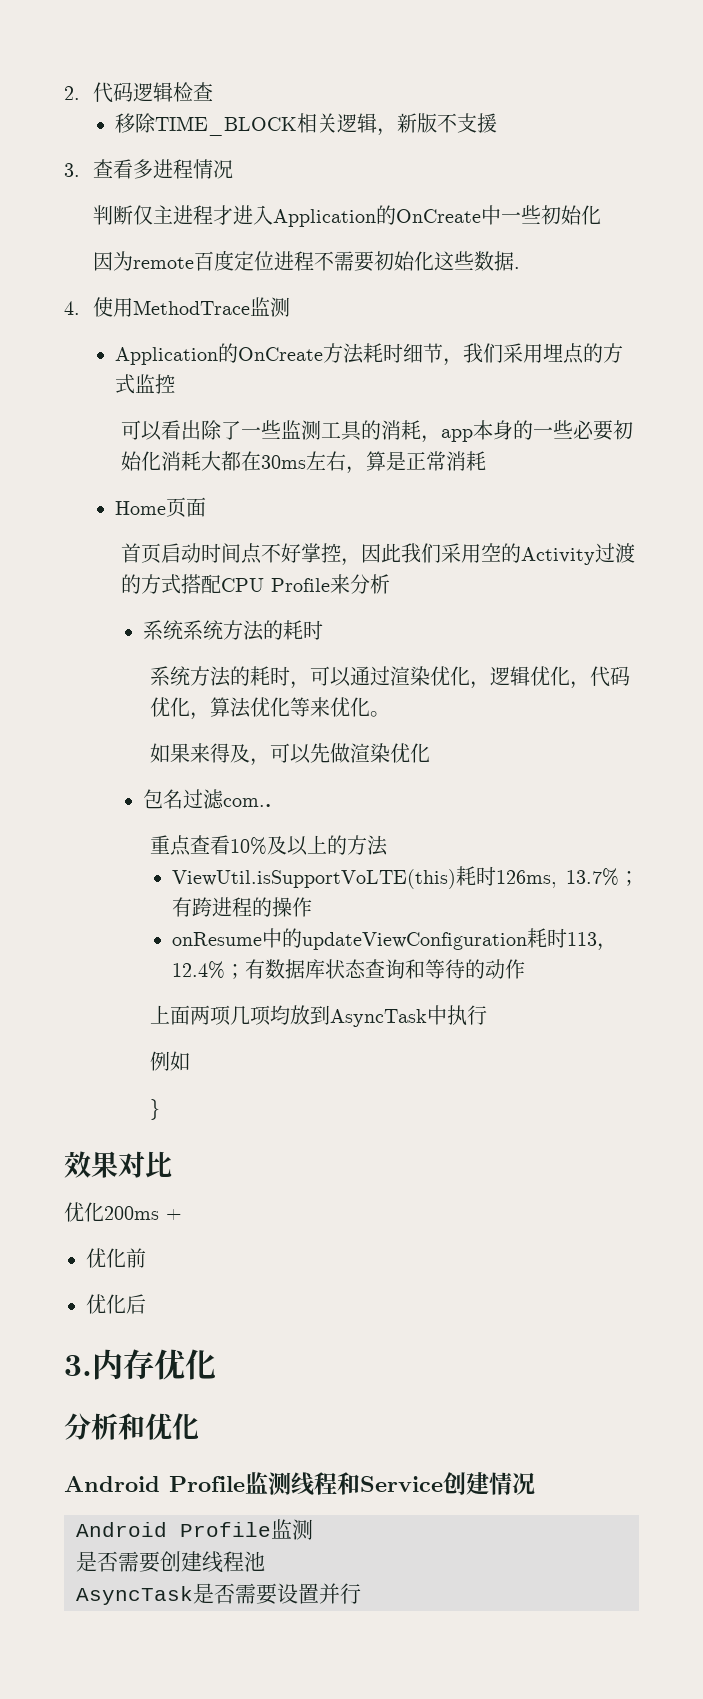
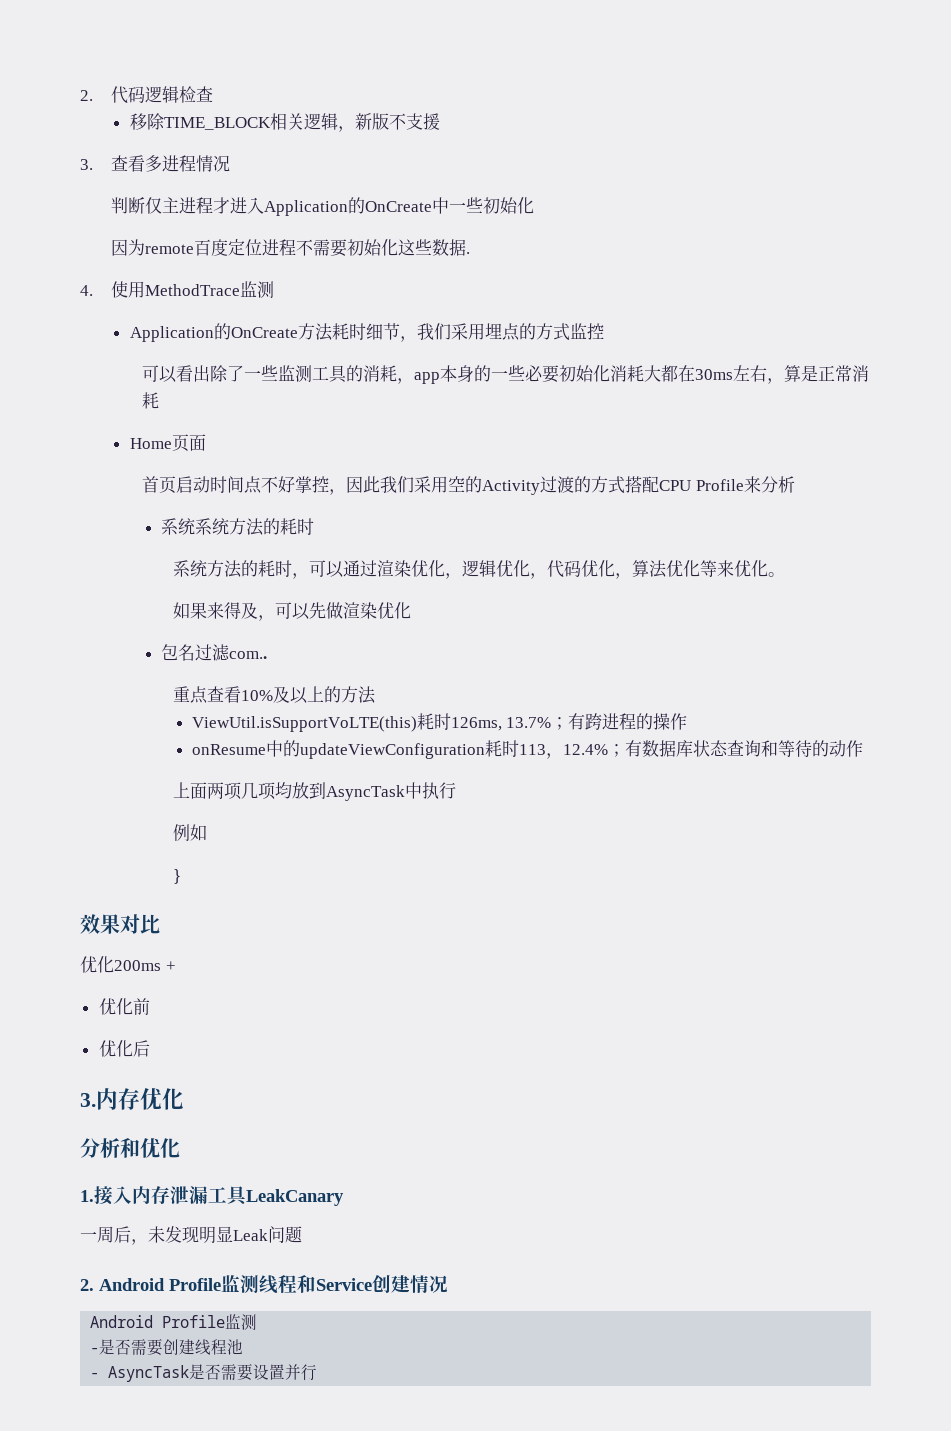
- Android Profile监测线程和Service创建情况
+ 1.接入内存泄漏工具LeakCanary
+ 一周后，未发现明显Leak问题
+ 2. Android Profile监测线程和Service创建情况
- 是否需要创建线程池
+ -是否需要创建线程池
- AsyncTask是否需要设置并行
+ - AsyncTask是否需要设置并行

